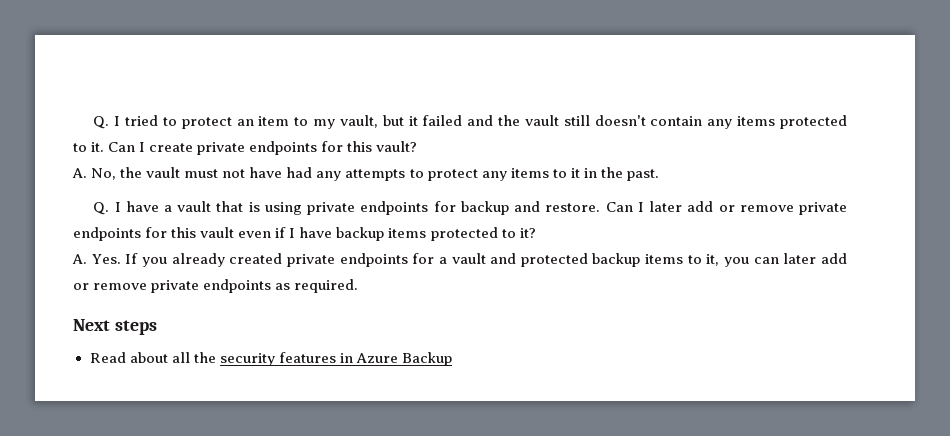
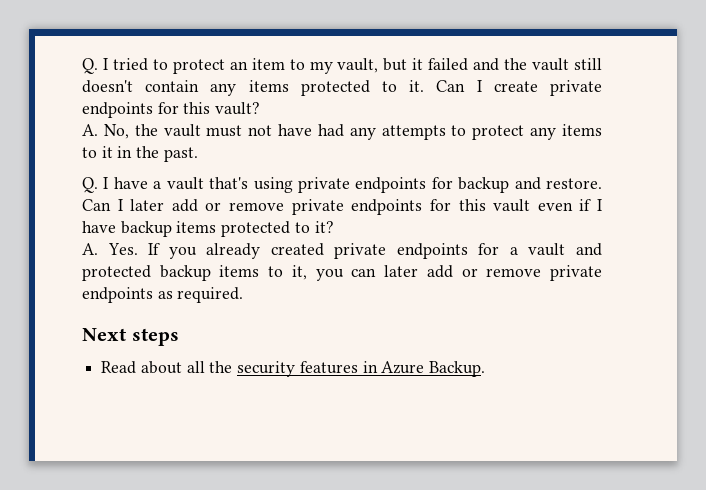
- Q. I have a vault that is using private endpoints for backup and restore.
+ Q. I have a vault that's using private endpoints for backup and restore.
- Read about all the security features in Azure Backup
+ Read about all the security features in Azure Backup.

